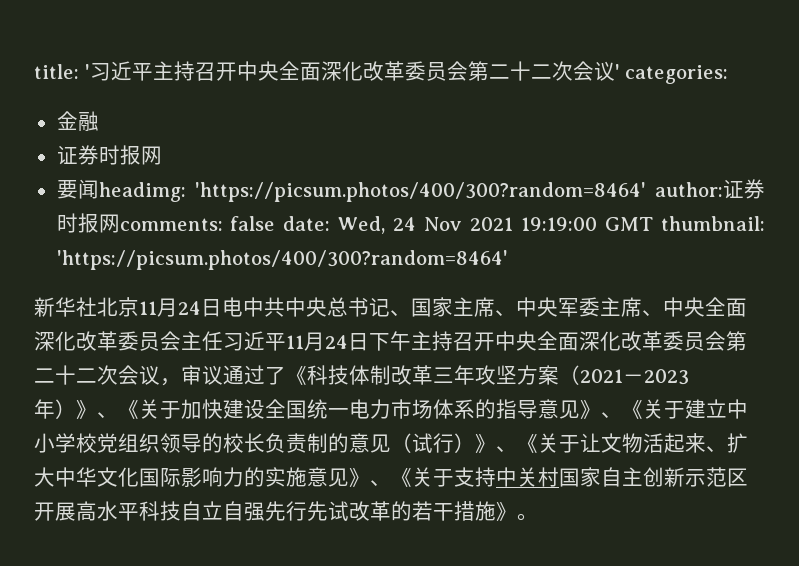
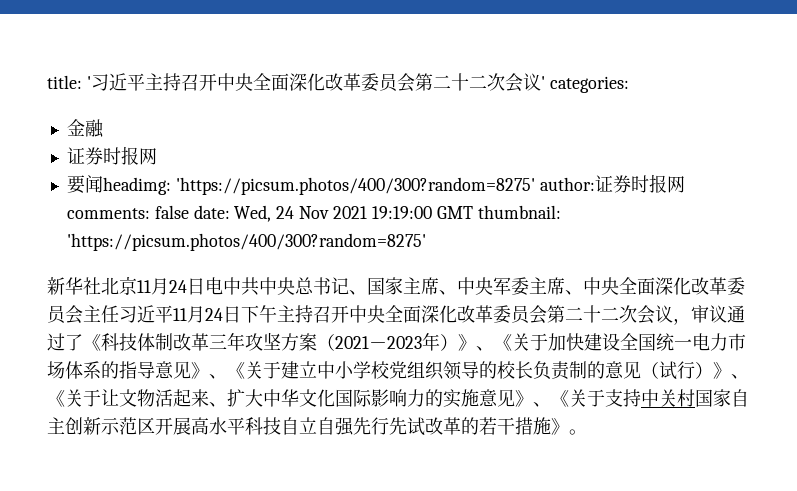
- 要闻headimg: 'https://picsum.photos/400/300?random=8464' author:证券时报网comments: false date: Wed, 24 Nov 2021 19:19:00 GMT thumbnail: 'https://picsum.photos/400/300?random=8464'
+ 要闻headimg: 'https://picsum.photos/400/300?random=8275' author:证券时报网comments: false date: Wed, 24 Nov 2021 19:19:00 GMT thumbnail: 'https://picsum.photos/400/300?random=8275'

